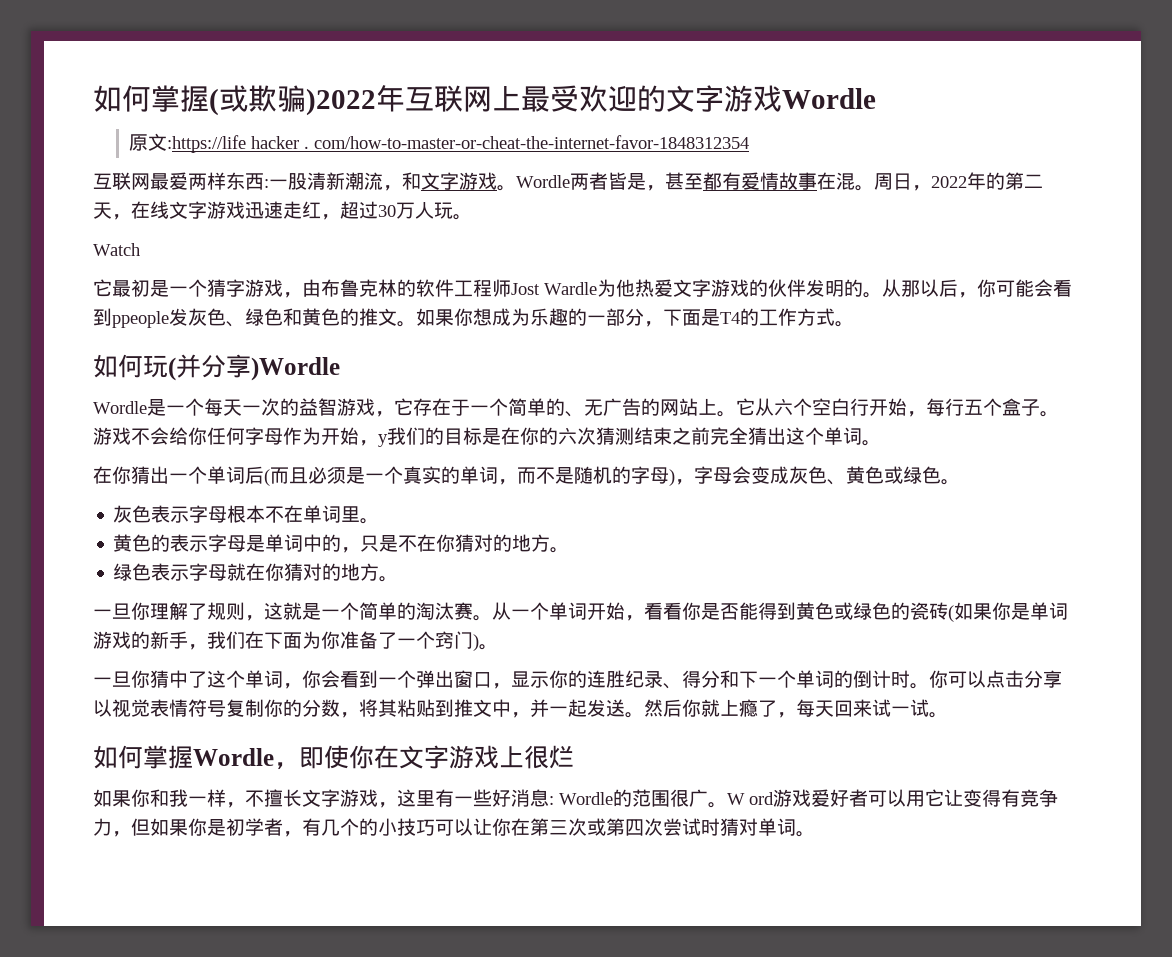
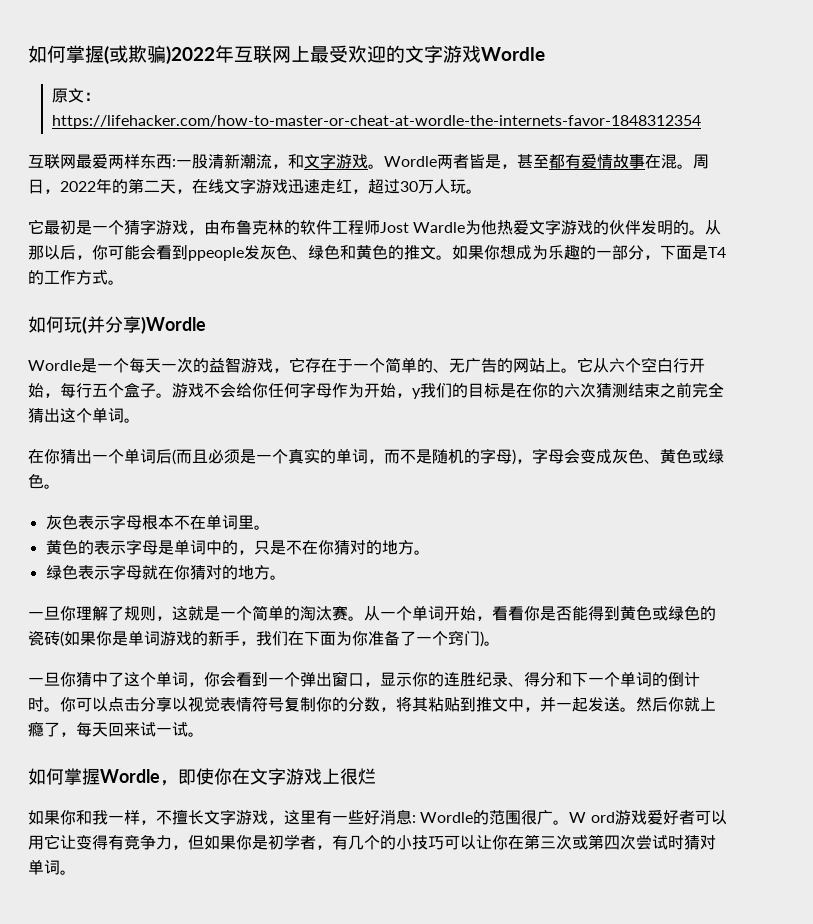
- 原文:https://life hacker . com/how-to-master-or-cheat-the-internet-favor-1848312354
+ 原文：https://lifehacker.com/how-to-master-or-cheat-at-wordle-the-internets-favor-1848312354
- Watch

